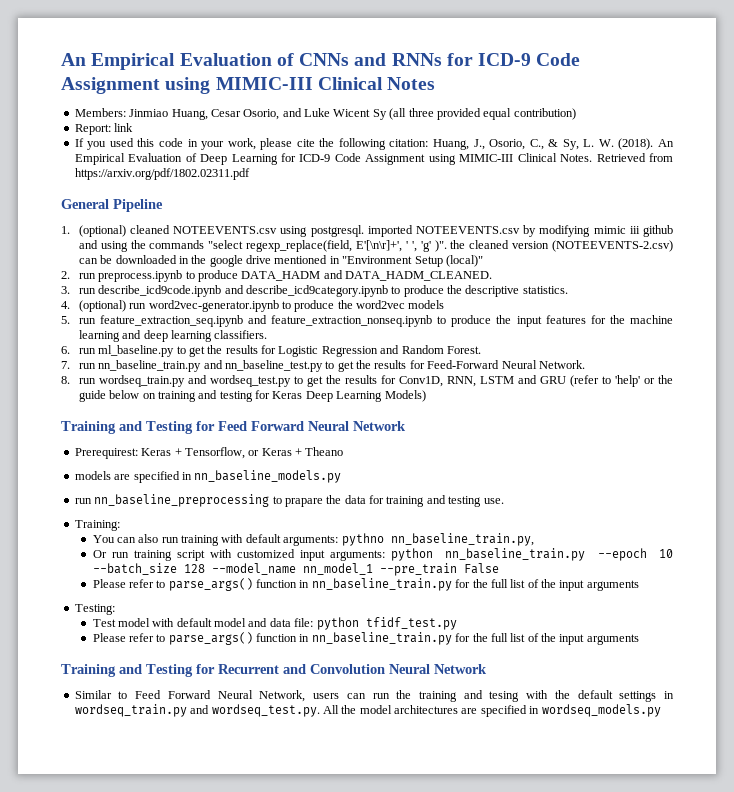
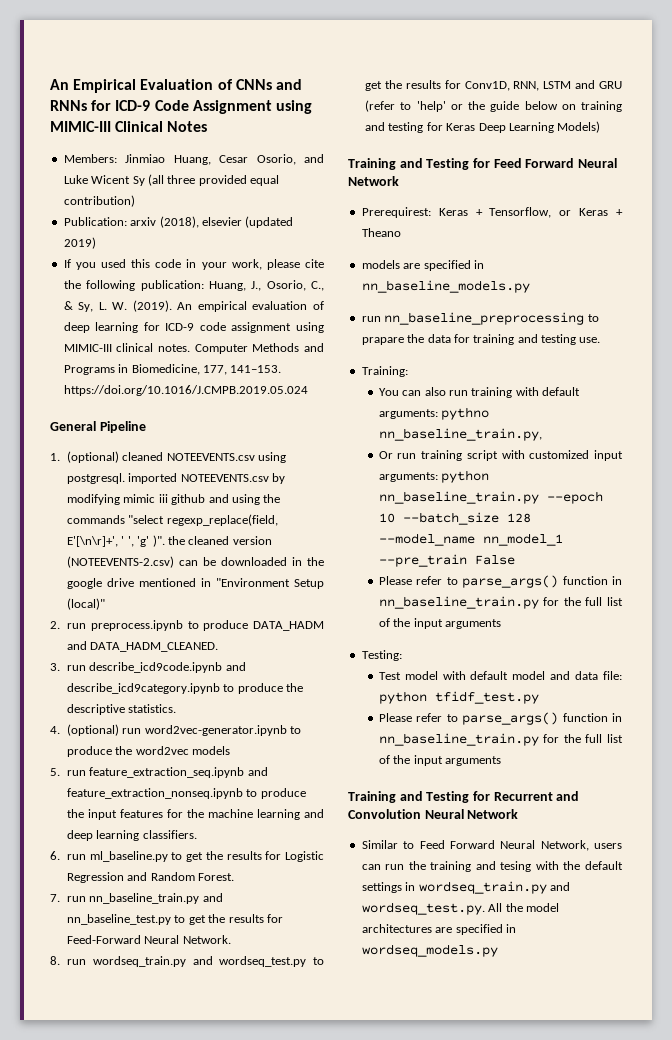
- Report: link
+ Publication: arxiv (2018), elsevier (updated 2019)
- If you used this code in your work, please cite the following citation: Huang, J., Osorio, C., & Sy, L. W. (2018). An Empirical Evaluation of Deep Learning for ICD-9 Code Assignment using MIMIC-III Clinical Notes. Retrieved from https://arxiv.org/pdf/1802.02311.pdf
+ If you used this code in your work, please cite the following publication: Huang, J., Osorio, C., & Sy, L. W. (2019). An empirical evaluation of deep learning for ICD-9 code assignment using MIMIC-III clinical notes. Computer Methods and Programs in Biomedicine, 177, 141–153. https://doi.org/10.1016/J.CMPB.2019.05.024

